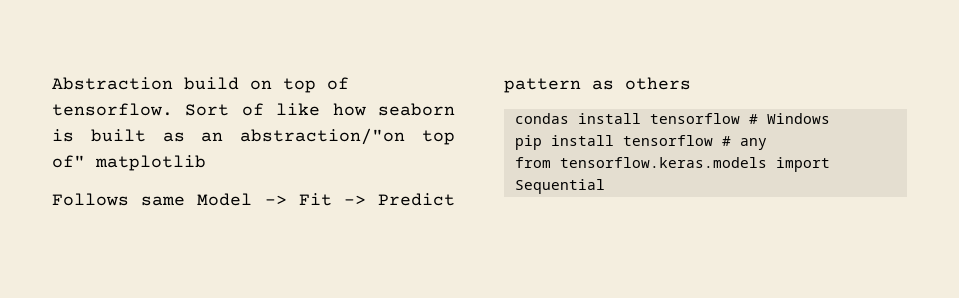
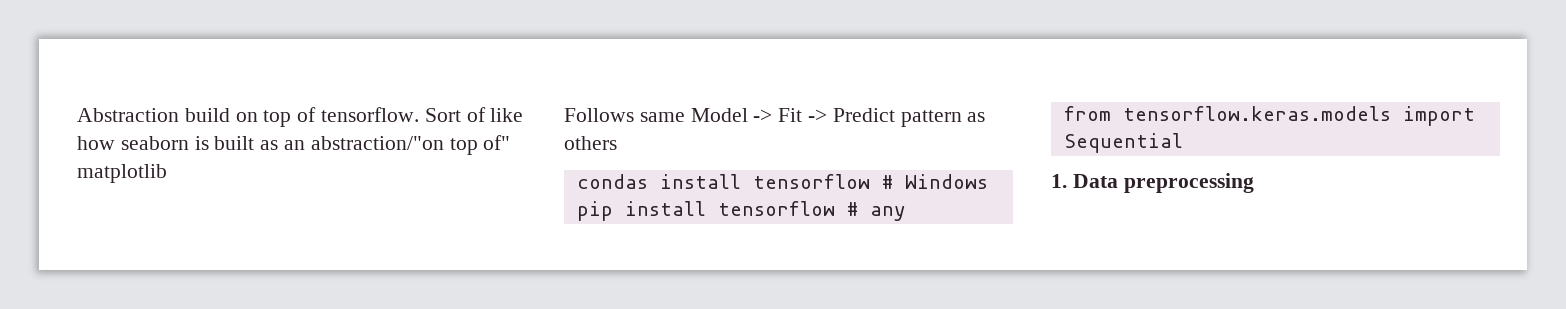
+ 1. Data preprocessing

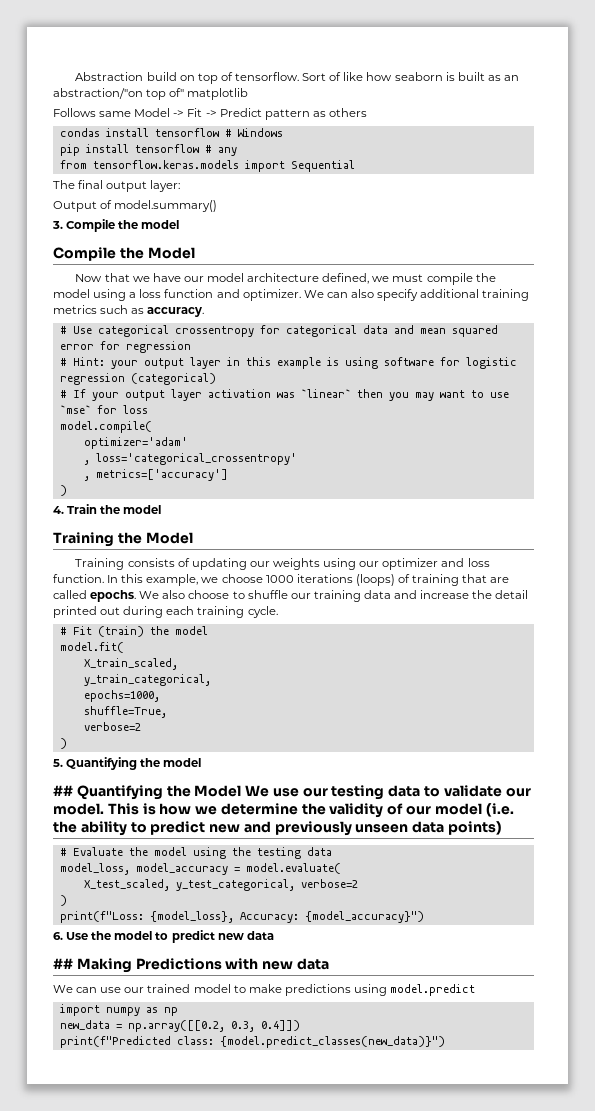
- 1. Data preprocessing
+ The final output layer:
+ Output of model.summary()
+ 3. Compile the model
+ Compile the Model
+ Now that we have our model architecture defined, we must compile the model using a loss function and optimizer. We can also specify additional training metrics such as accuracy.
+ # Use categorical crossentropy for categorical data and mean squared error for regression
+ # Hint: your output layer in this example is using software for logistic regression (categorical)
+ # If your output layer activation was `linear` then you may want to use `mse` for loss
+ model.compile(
+ optimizer='adam'
+ , loss='categorical_crossentropy'
+ , metrics=['accuracy']
+ )
+ 4. Train the model
+ Training the Model
+ Training consists of updating our weights using our optimizer and loss function. In this example, we choose 1000 iterations (loops) of training that are called epochs. We also choose to shuffle our training data and increase the detail printed out during each training cycle.
+ # Fit (train) the model
+ model.fit(
+ X_train_scaled,
+ y_train_categorical,
+ epochs=1000,
+ shuffle=True,
+ verbose=2
+ )
+ 5. Quantifying the model
+ ## Quantifying the Model We use our testing data to validate our model. This is how we determine the validity of our model (i.e. the ability to predict new and previously unseen data points)
+ # Evaluate the model using the testing data
+ model_loss, model_accuracy = model.evaluate(
+ X_test_scaled, y_test_categorical, verbose=2
+ )
+ print(f"Loss: {model_loss}, Accuracy: {model_accuracy}")
+ 6. Use the model to predict new data
+ ## Making Predictions with new data
+ We can use our trained model to make predictions using model.predict
+ import numpy as np
+ new_data = np.array([[0.2, 0.3, 0.4]])
+ print(f"Predicted class: {model.predict_classes(new_data)}")

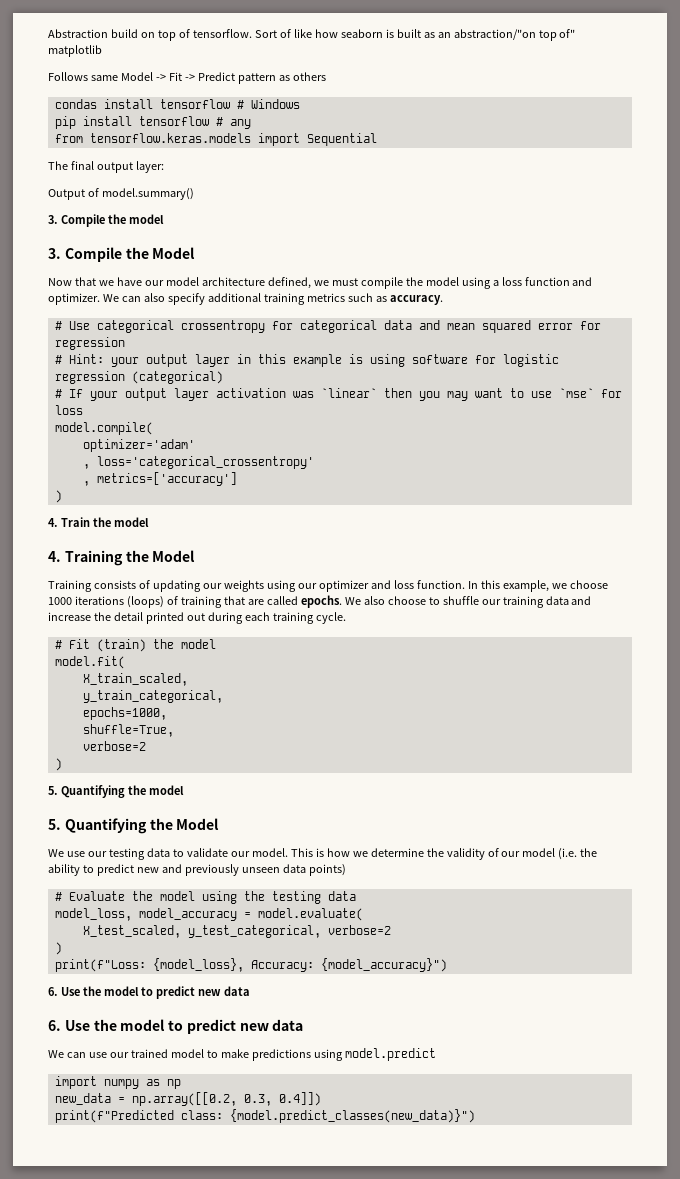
- Compile the Model
+ 3. Compile the Model
- Training the Model
+ 4. Training the Model
- ## Quantifying the Model We use our testing data to validate our model.
+ 5. Quantifying the Model
+ We use our testing data to validate our model.
  print(f"Loss: {model_loss}, Accuracy: {model_accuracy}")
  6. Use the model to predict new data
- ## Making Predictions with new data
+ 6. Use the model to predict new data

